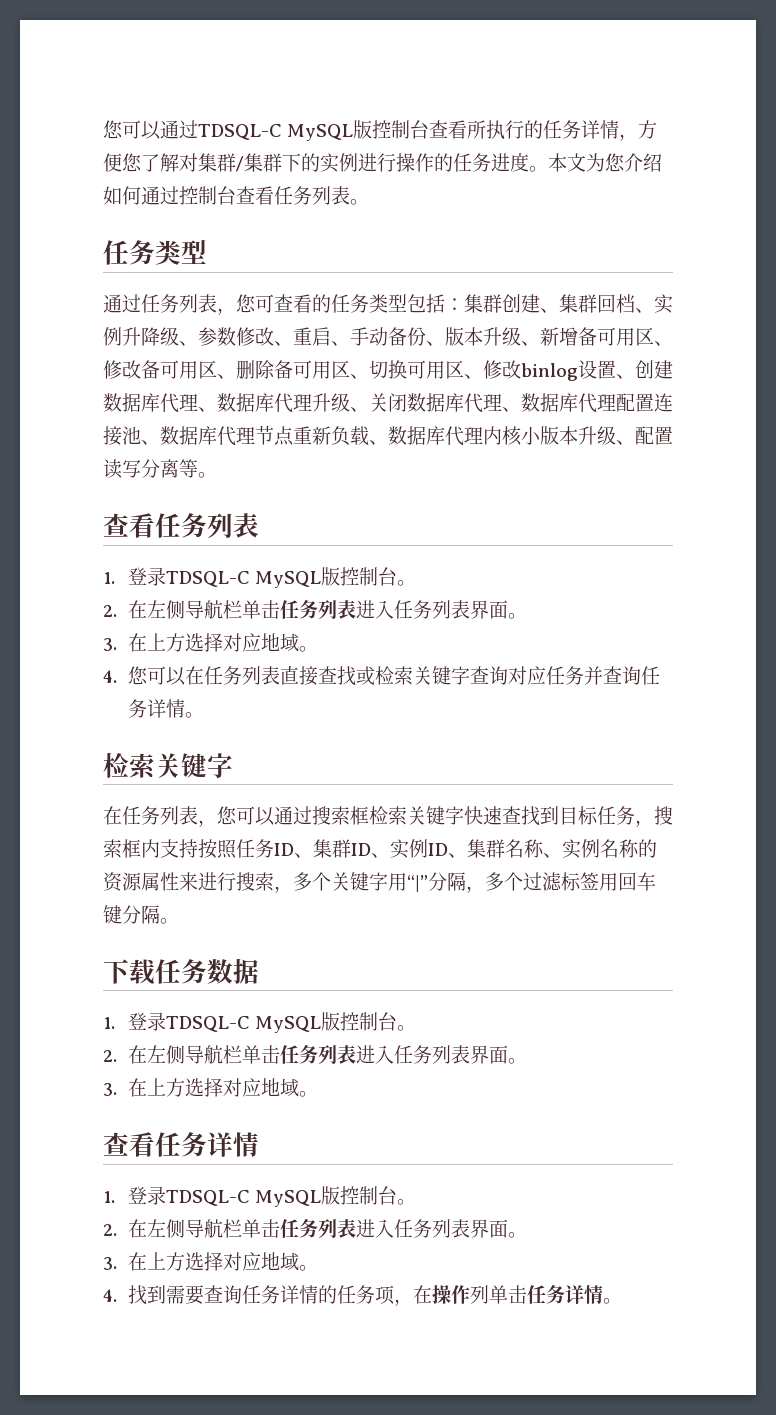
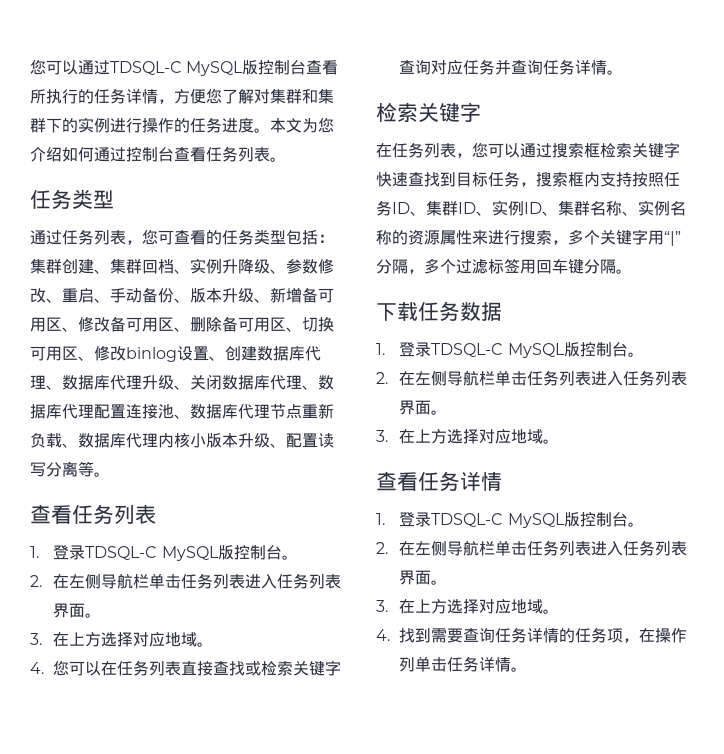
- 您可以通过TDSQL-C MySQL版控制台查看所执行的任务详情，方便您了解对集群/集群下的实例进行操作的任务进度。
+ 您可以通过TDSQL-C MySQL版控制台查看所执行的任务详情，方便您了解对集群和集群下的实例进行操作的任务进度。

